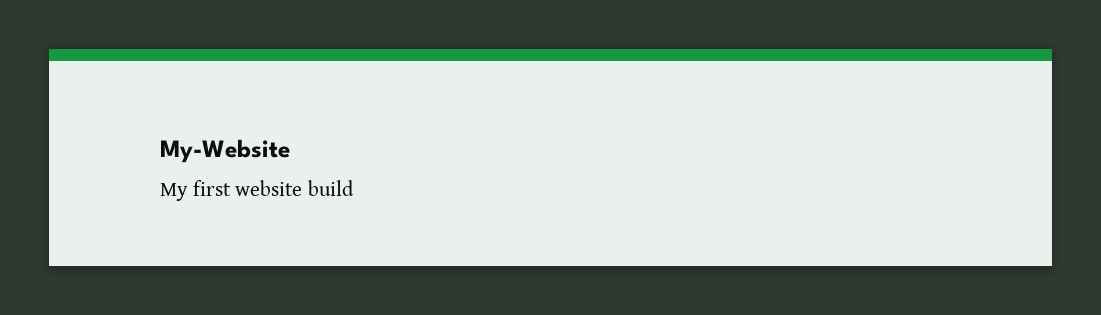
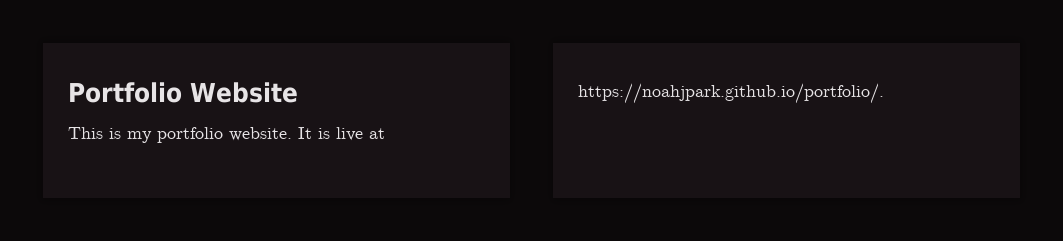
- My-Website
- My first website build
+ Portfolio Website
+ This is my portfolio website. It is live at https://noahjpark.github.io/portfolio/.

